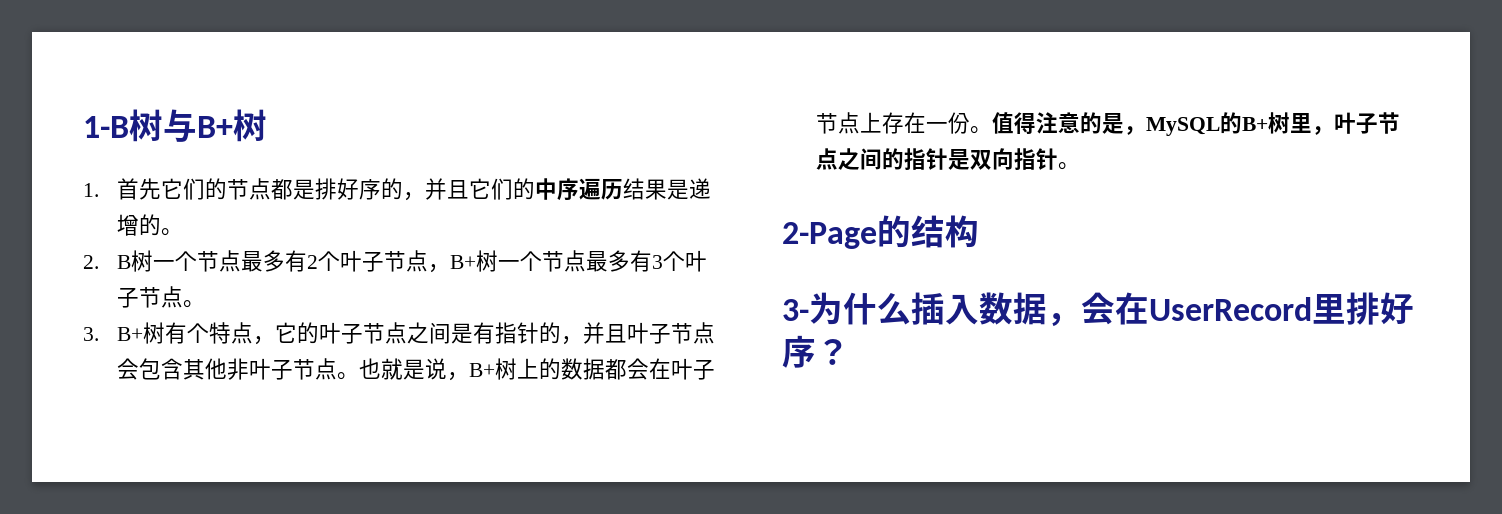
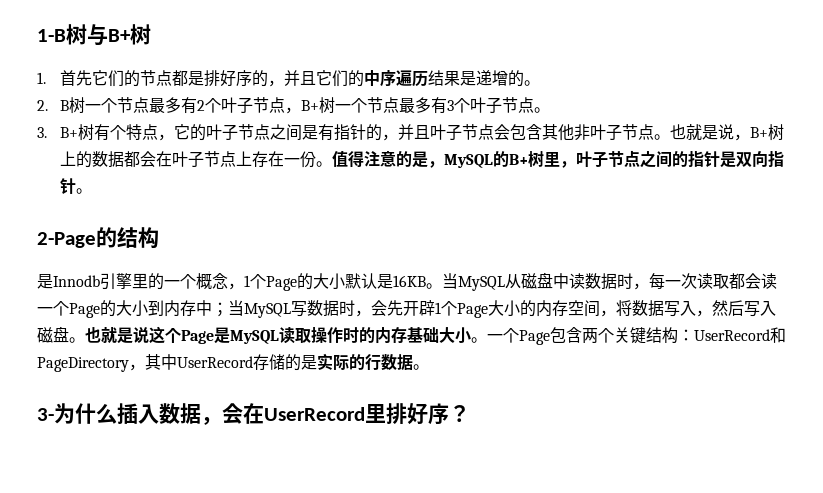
+ 是Innodb引擎里的一个概念，1个Page的大小默认是16KB。当MySQL从磁盘中读数据时，每一次读取都会读一个Page的大小到内存中；当MySQL写数据时，会先开辟1个Page大小的内存空间，将数据写入，然后写入磁盘。也就是说这个Page是MySQL读取操作时的内存基础大小。一个Page包含两个关键结构：UserRecord和PageDirectory，其中UserRecord存储的是实际的行数据。

